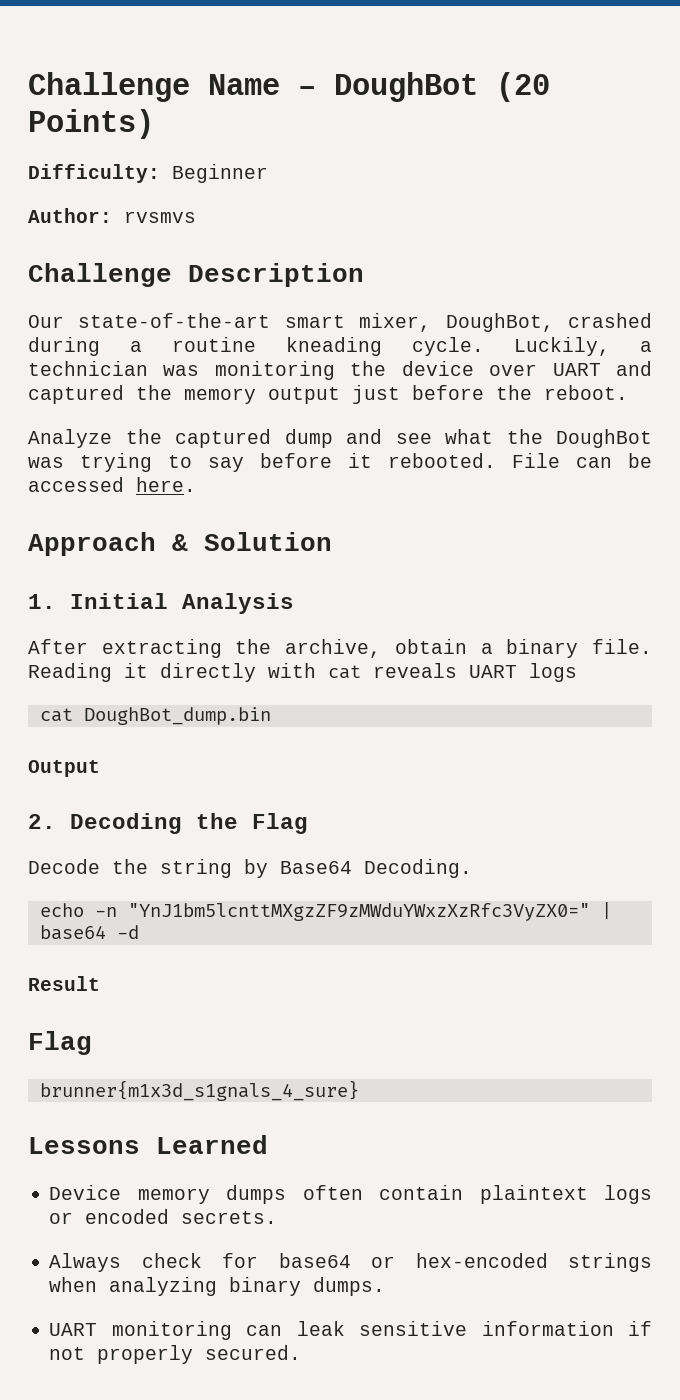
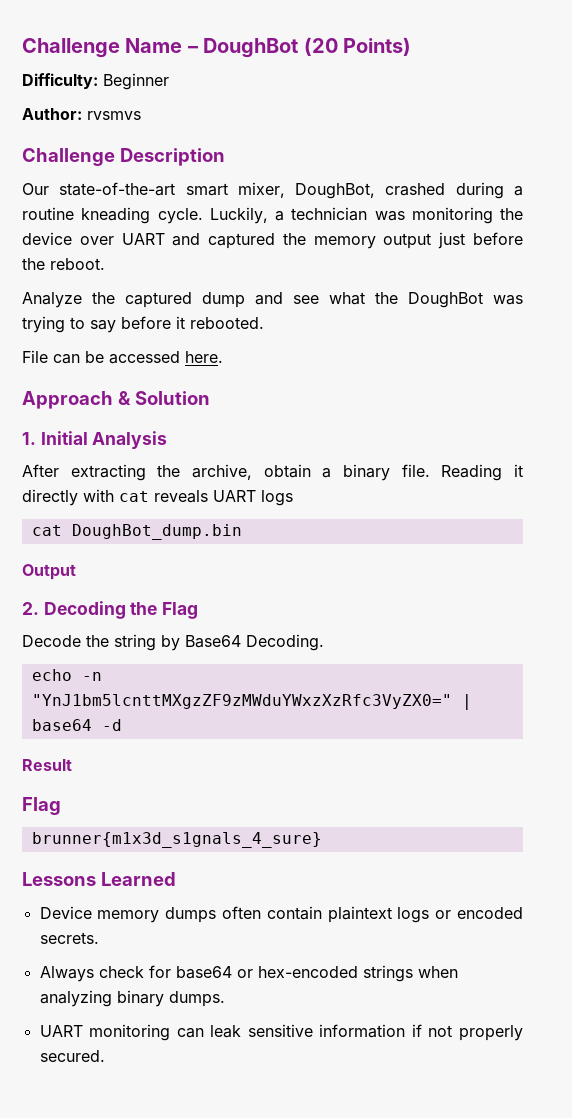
- Analyze the captured dump and see what the DoughBot was trying to say before it rebooted. File can be accessed here.
+ Analyze the captured dump and see what the DoughBot was trying to say before it rebooted.
+ File can be accessed here.

